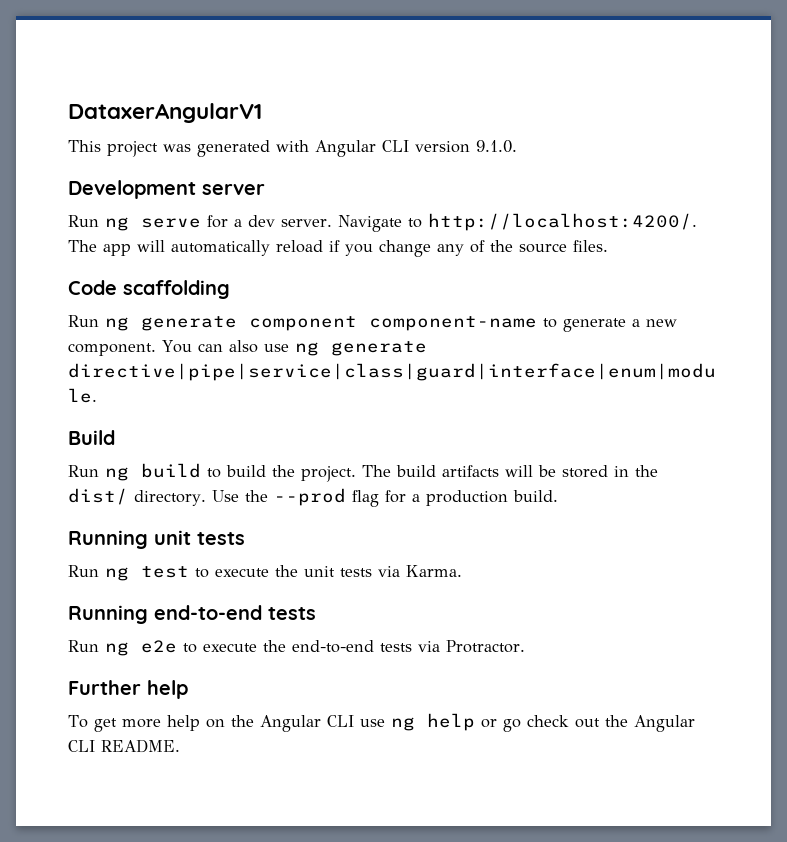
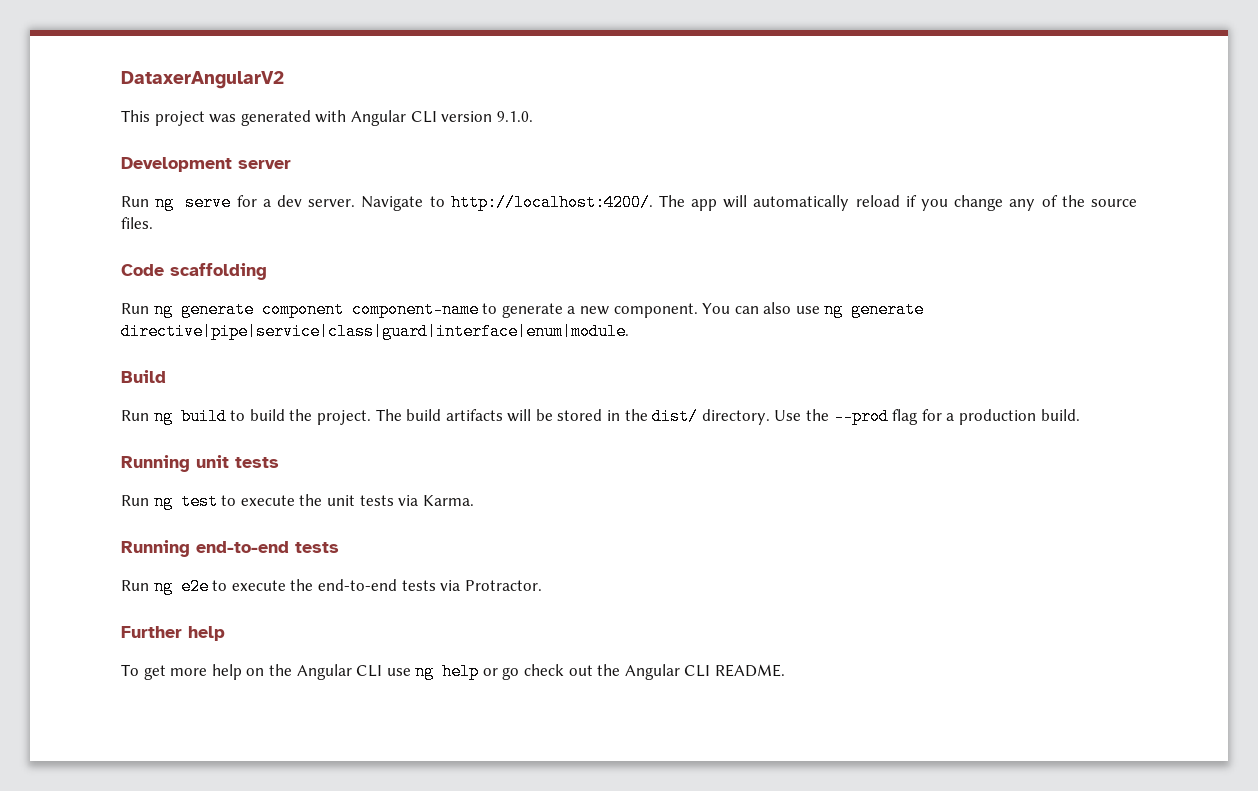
- DataxerAngularV1
+ DataxerAngularV2

